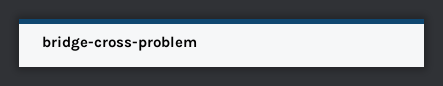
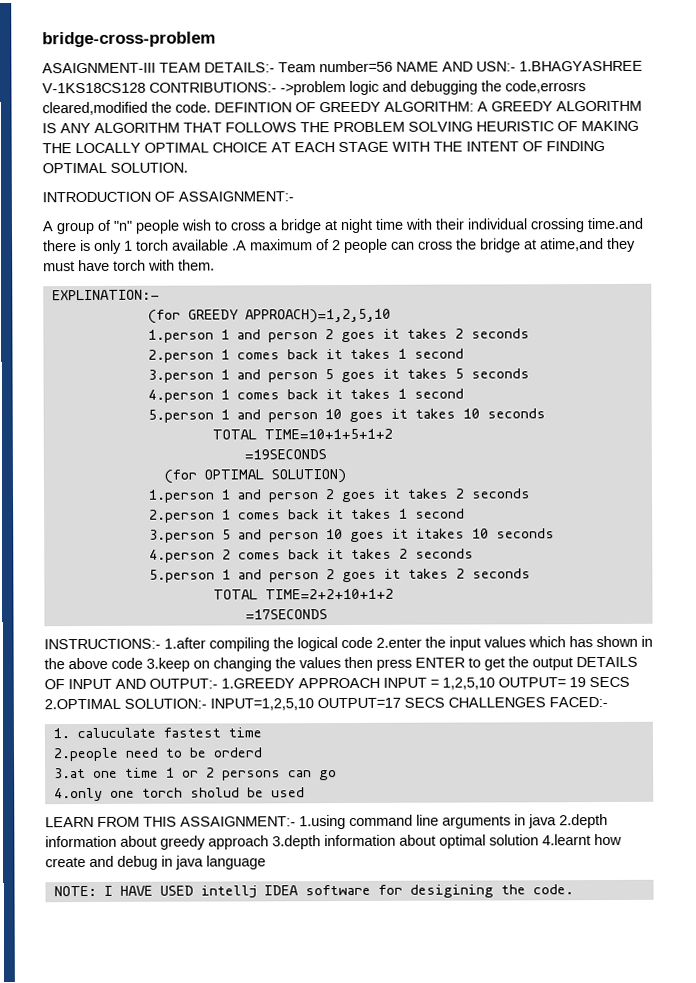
+ ASAIGNMENT-III TEAM DETAILS:- Team number=56 NAME AND USN:- 1.BHAGYASHREE V-1KS18CS128 CONTRIBUTIONS:- ->problem logic and debugging the code,errosrs cleared,modified the code. DEFINTION OF GREEDY ALGORITHM: A GREEDY ALGORITHM IS ANY ALGORITHM THAT FOLLOWS THE PROBLEM SOLVING HEURISTIC OF MAKING THE LOCALLY OPTIMAL CHOICE AT EACH STAGE WITH THE INTENT OF FINDING OPTIMAL SOLUTION.
+ INTRODUCTION OF ASSAIGNMENT:-
+ A group of "n" people wish to cross a bridge at night time with their individual crossing time.and there is only 1 torch available .A maximum of 2 people can cross the bridge at atime,and they must have torch with them.
+ EXPLINATION:-
+ (for GREEDY APPROACH)=1,2,5,10
+ 1.person 1 and person 2 goes it takes 2 seconds
+ 2.person 1 comes back it takes 1 second
+ 3.person 1 and person 5 goes it takes 5 seconds
+ 4.person 1 comes back it takes 1 second
+ 5.person 1 and person 10 goes it takes 10 seconds
+ TOTAL TIME=10+1+5+1+2
+ =19SECONDS
+ (for OPTIMAL SOLUTION)
+ 1.person 1 and person 2 goes it takes 2 seconds
+ 2.person 1 comes back it takes 1 second
+ 3.person 5 and person 10 goes it itakes 10 seconds
+ 4.person 2 comes back it takes 2 seconds
+ 5.person 1 and person 2 goes it takes 2 seconds
+ TOTAL TIME=2+2+10+1+2
+ =17SECONDS
+ INSTRUCTIONS:- 1.after compiling the logical code 2.enter the input values which has shown in the above code 3.keep on changing the values then press ENTER to get the output DETAILS OF INPUT AND OUTPUT:- 1.GREEDY APPROACH INPUT = 1,2,5,10 OUTPUT= 19 SECS 2.OPTIMAL SOLUTION:- INPUT=1,2,5,10 OUTPUT=17 SECS CHALLENGES FACED:-
+ 1. caluculate fastest time
+ 2.people need to be orderd
+ 3.at one time 1 or 2 persons can go
+ 4.only one torch sholud be used
+ LEARN FROM THIS ASSAIGNMENT:- 1.using command line arguments in java 2.depth information about greedy approach 3.depth information about optimal solution 4.learnt how create and debug in java language
+ NOTE: I HAVE USED intellj IDEA software for desigining the code.

